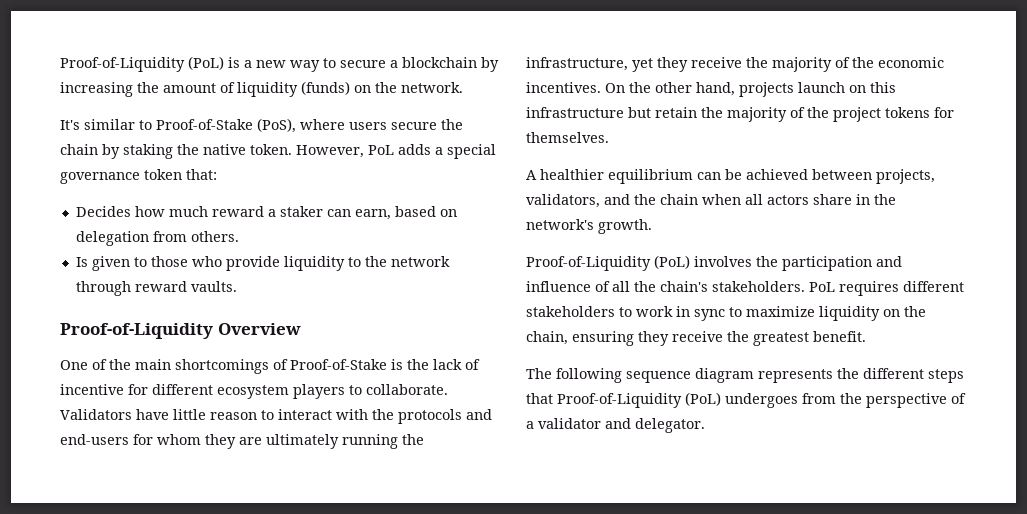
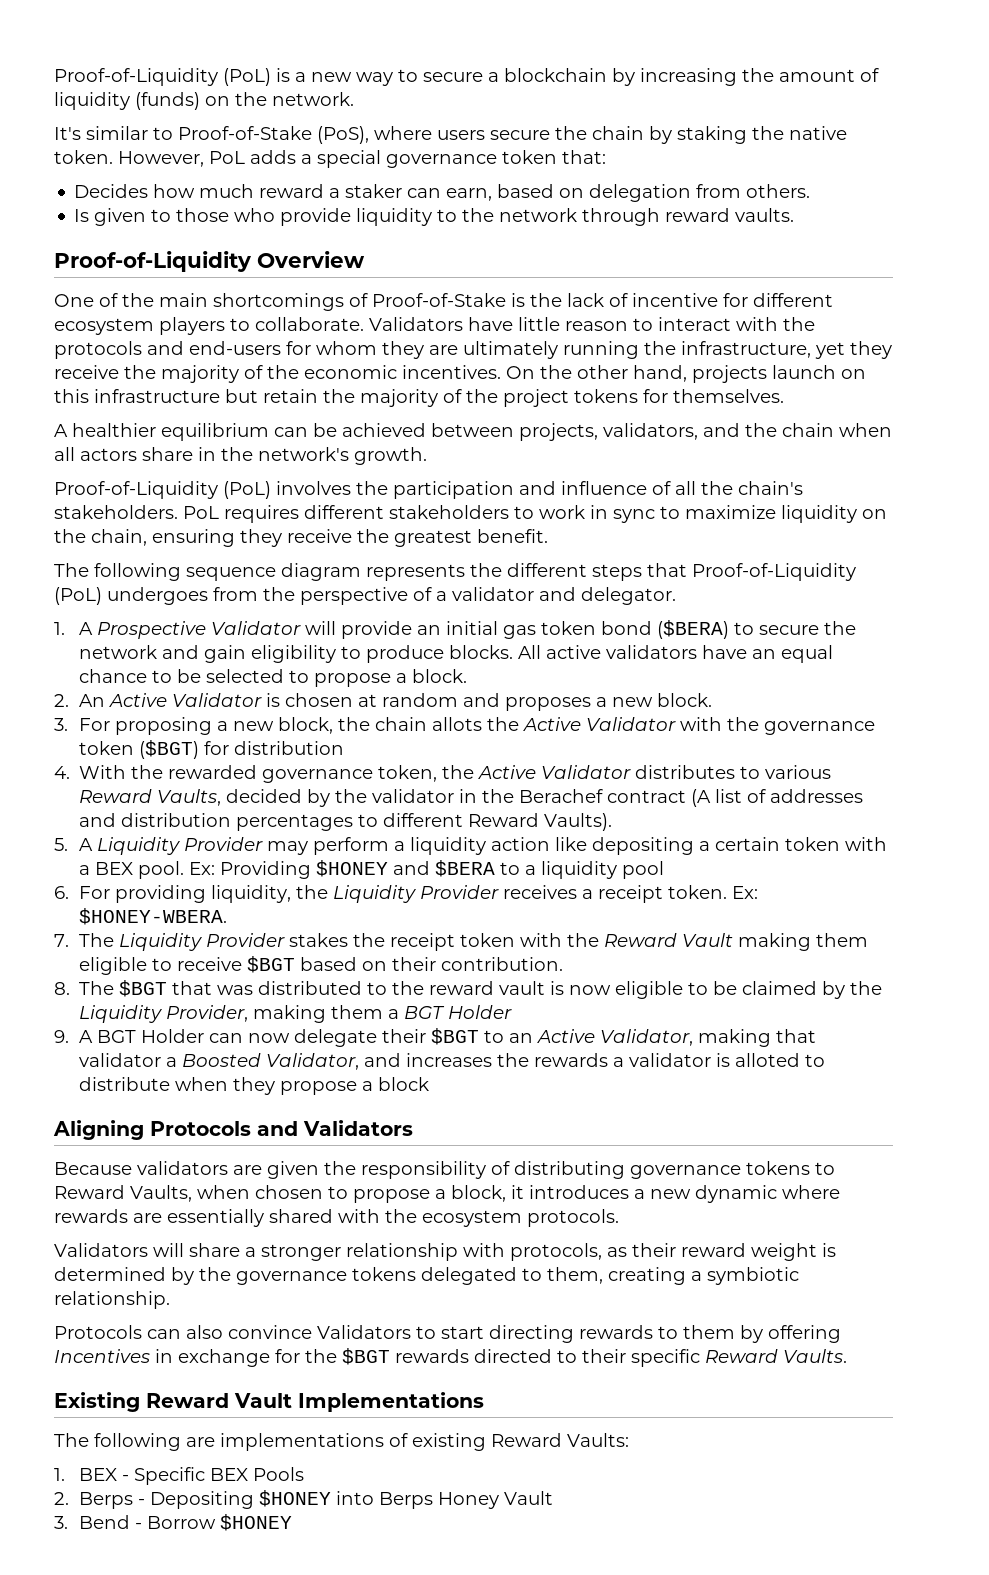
+ 1. A Prospective Validator will provide an initial gas token bond ($BERA) to secure the network and gain eligibility to produce blocks. All active validators have an equal chance to be selected to propose a block.
+ 2. An Active Validator is chosen at random and proposes a new block.
+ 3. For proposing a new block, the chain allots the Active Validator with the governance token ($BGT) for distribution
+ 4. With the rewarded governance token, the Active Validator distributes to various Reward Vaults, decided by the validator in the Berachef contract (A list of addresses and distribution percentages to different Reward Vaults).
+ 5. A Liquidity Provider may perform a liquidity action like depositing a certain token with a BEX pool. Ex: Providing $HONEY and $BERA to a liquidity pool
+ 6. For providing liquidity, the Liquidity Provider receives a receipt token. Ex: $HONEY-WBERA.
+ 7. The Liquidity Provider stakes the receipt token with the Reward Vault making them eligible to receive $BGT based on their contribution.
+ 8. The $BGT that was distributed to the reward vault is now eligible to be claimed by the Liquidity Provider, making them a BGT Holder
+ 9. A BGT Holder can now delegate their $BGT to an Active Validator, making that validator a Boosted Validator, and increases the rewards a validator is alloted to distribute when they propose a block
+ Aligning Protocols and Validators
+ Because validators are given the responsibility of distributing governance tokens to Reward Vaults, when chosen to propose a block, it introduces a new dynamic where rewards are essentially shared with the ecosystem protocols.
+ Validators will share a stronger relationship with protocols, as their reward weight is determined by the governance tokens delegated to them, creating a symbiotic relationship.
+ Protocols can also convince Validators to start directing rewards to them by offering Incentives in exchange for the $BGT rewards directed to their specific Reward Vaults.
+ Existing Reward Vault Implementations
+ The following are implementations of existing Reward Vaults:
+ 1. BEX - Specific BEX Pools
+ 2. Berps - Depositing $HONEY into Berps Honey Vault
+ 3. Bend - Borrow $HONEY

